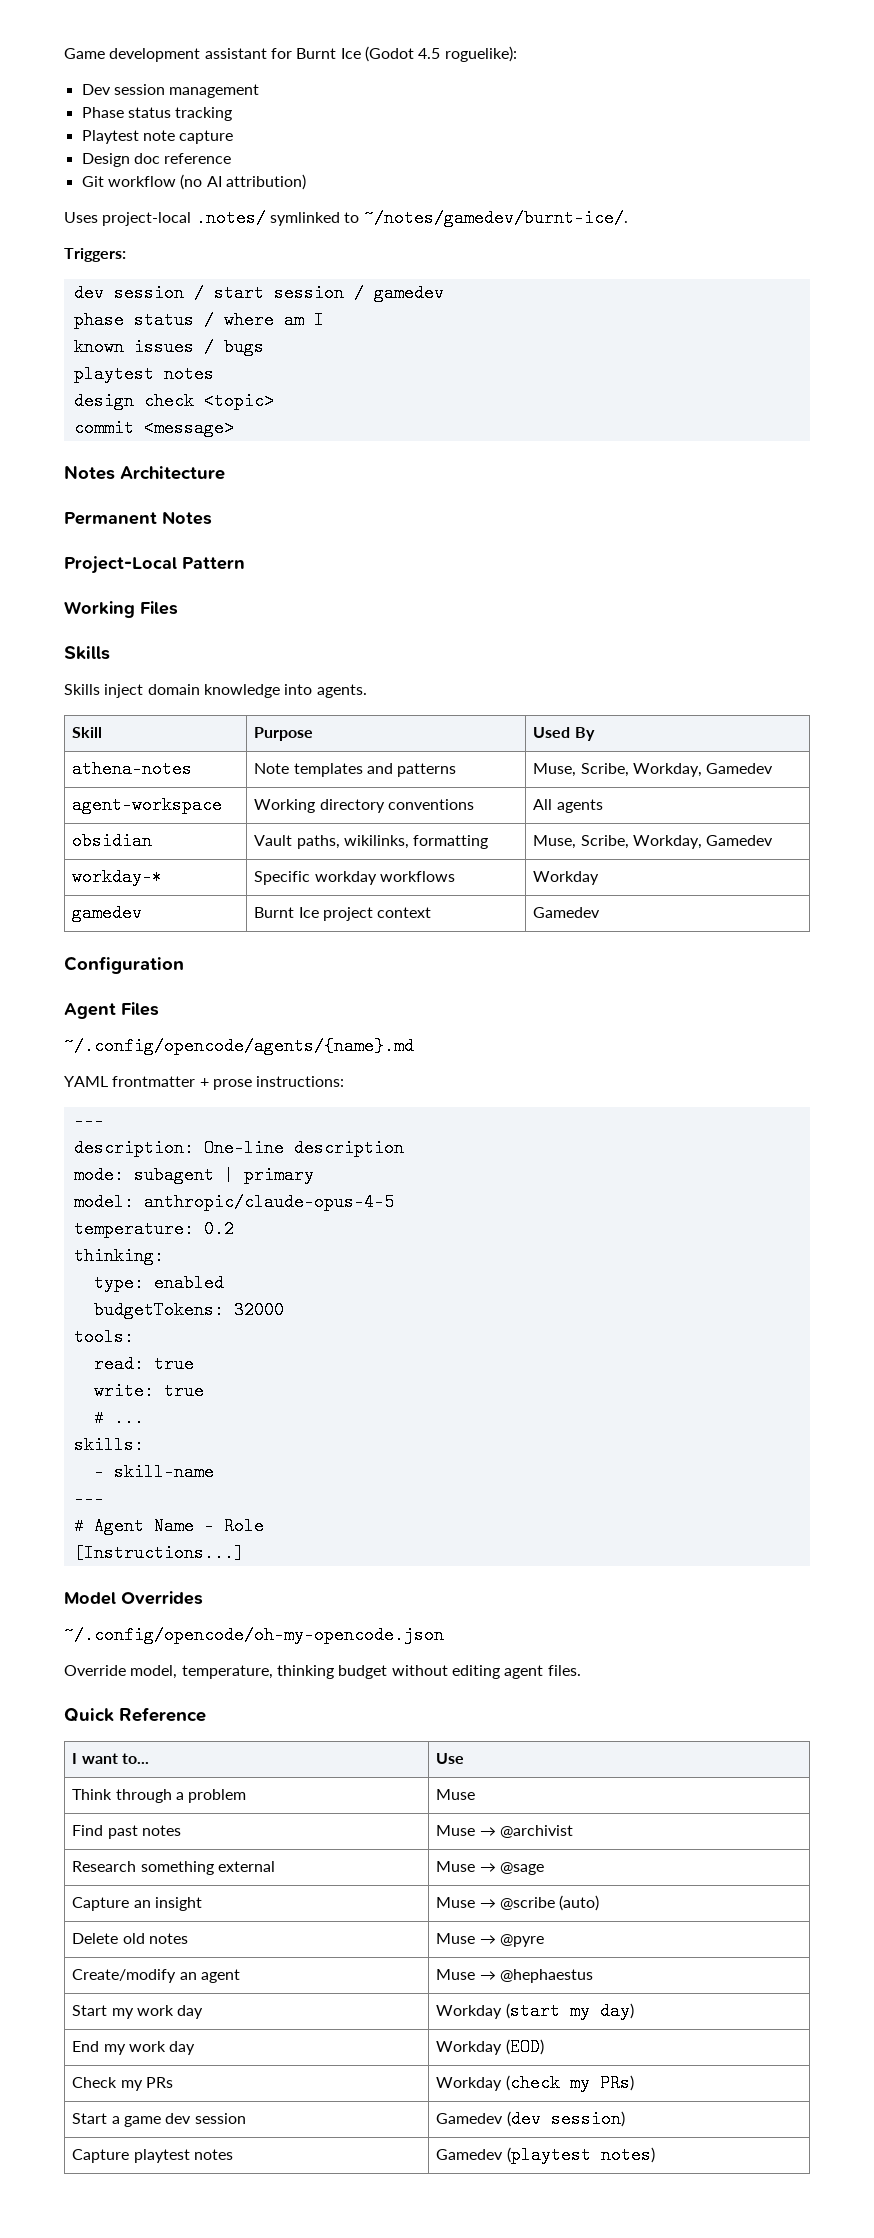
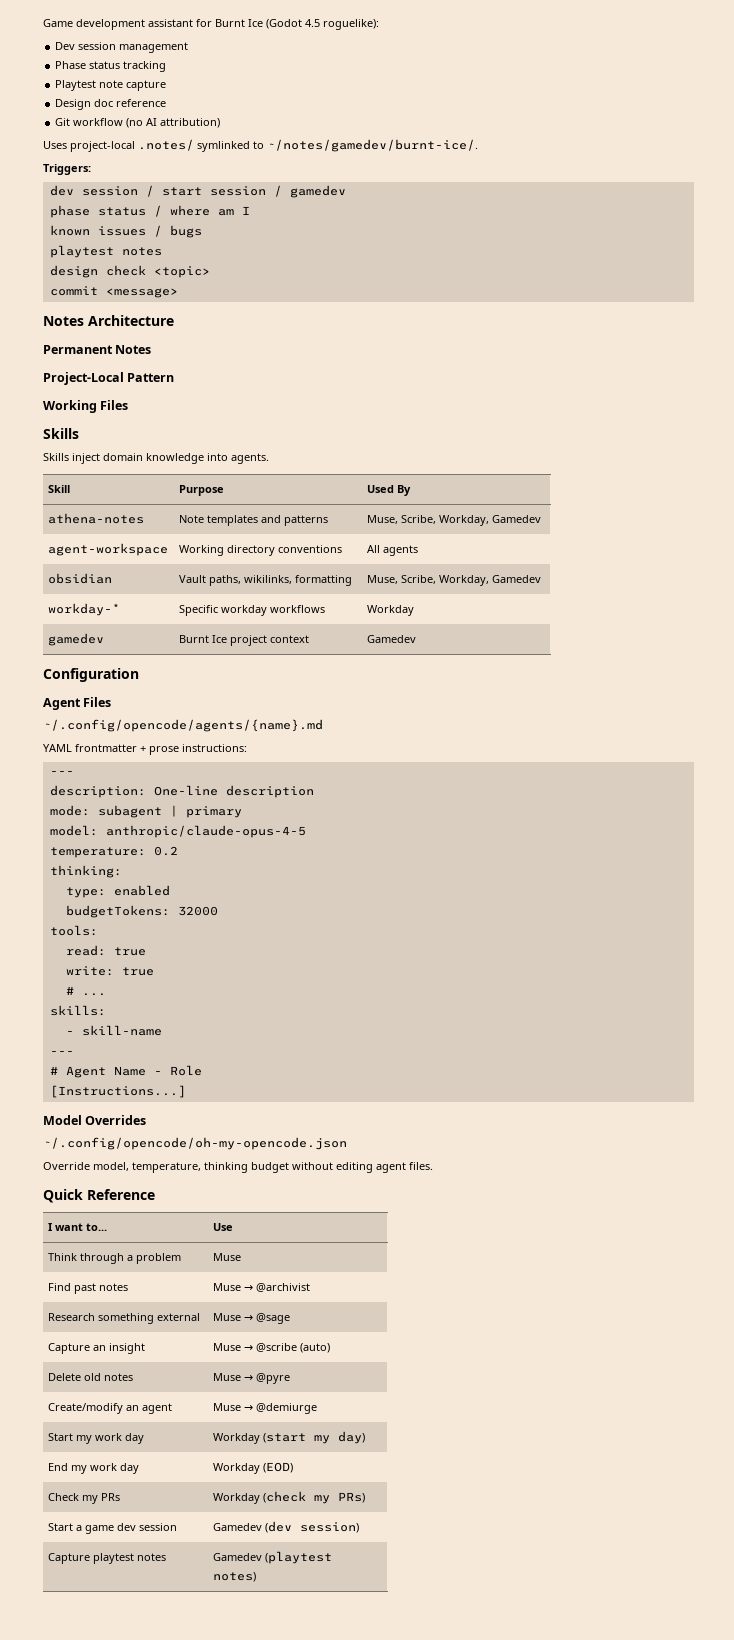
- Create/modify an agent | Muse → @hephaestus
+ Create/modify an agent | Muse → @demiurge

